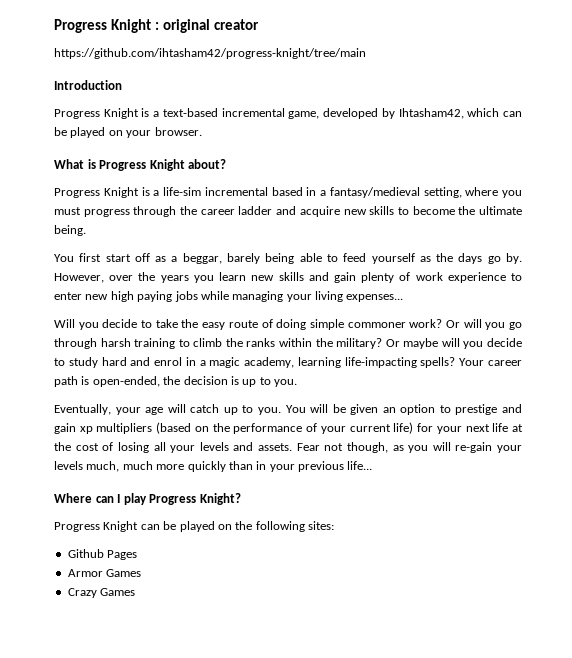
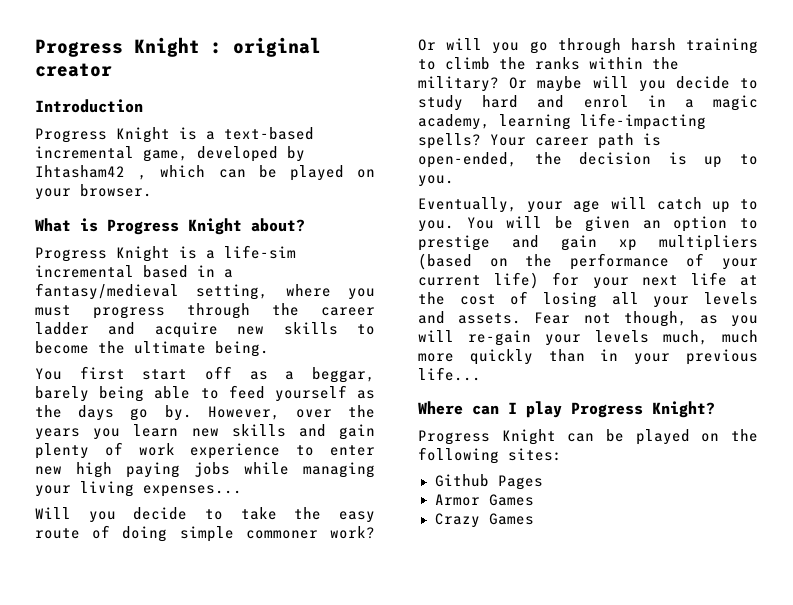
- https://github.com/ihtasham42/progress-knight/tree/main
- Progress Knight is a text-based incremental game, developed by Ihtasham42, which can be played on your browser.
+ Progress Knight is a text-based incremental game, developed by Ihtasham42 , which can be played on your browser.

